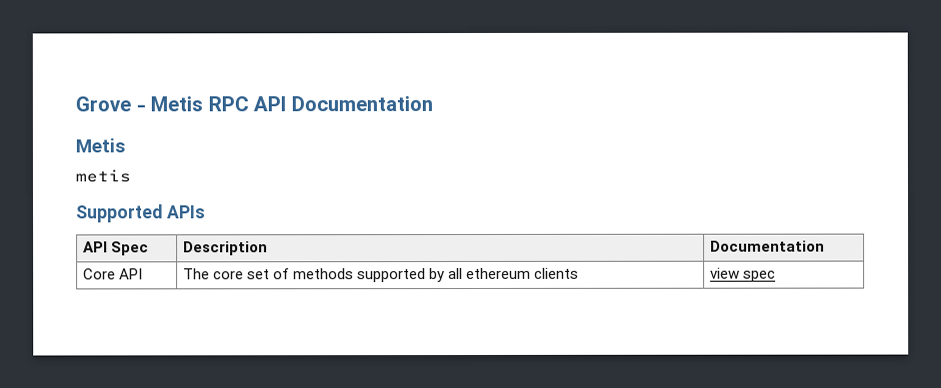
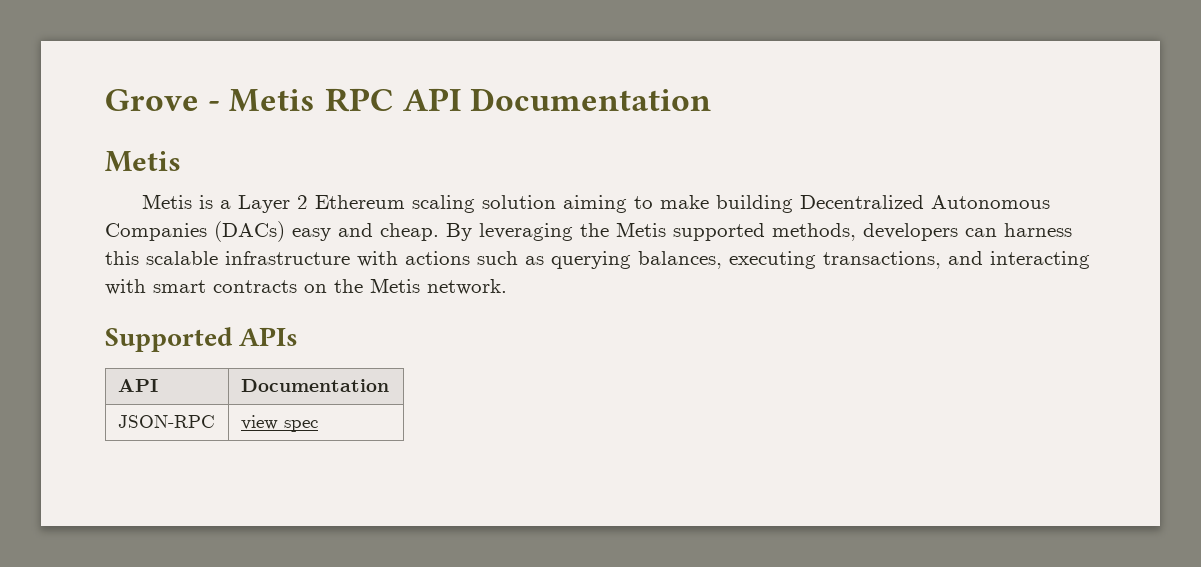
- metis
+ Metis is a Layer 2 Ethereum scaling solution aiming to make building Decentralized Autonomous Companies (DACs) easy and cheap. By leveraging the Metis supported methods, developers can harness this scalable infrastructure with actions such as querying balances, executing transactions, and interacting with smart contracts on the Metis network.
- API Spec | Description | Documentation
- Core API | The core set of methods supported by all ethereum clients | view spec
+ API | Documentation
+ JSON-RPC | view spec

